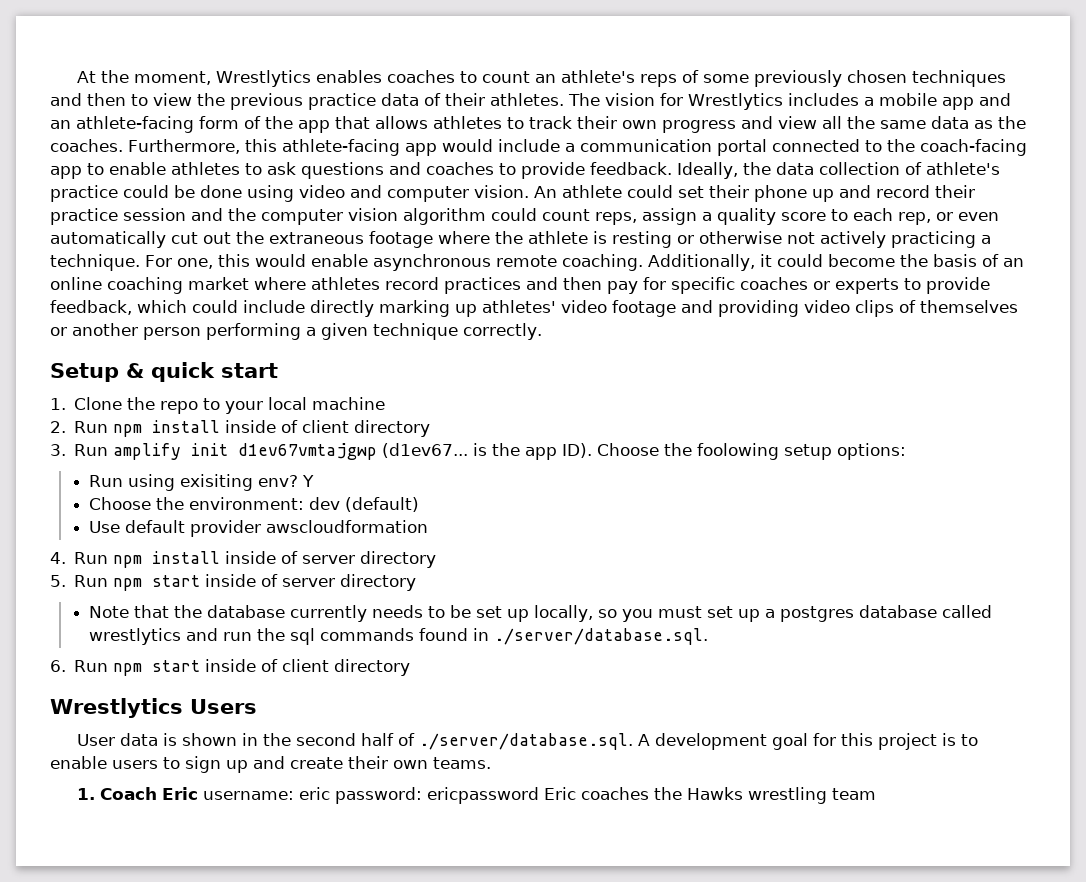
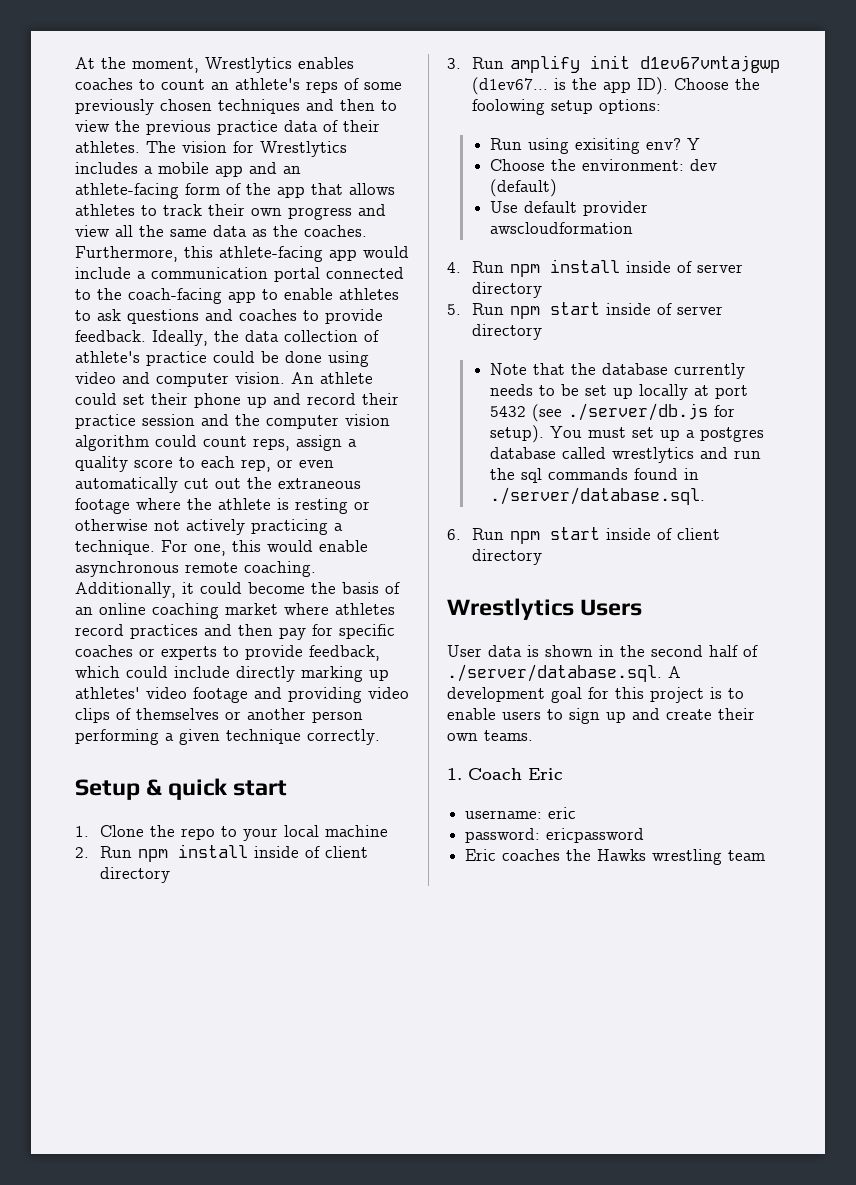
- Note that the database currently needs to be set up locally, so you must set up a postgres database called wrestlytics and run the sql commands found in ./server/database.sql.
+ Note that the database currently needs to be set up locally at port 5432 (see ./server/db.js for setup). You must set up a postgres database called wrestlytics and run the sql commands found in ./server/database.sql.
- 1. Coach Eric username: eric password: ericpassword Eric coaches the Hawks wrestling team
+ 1. Coach Eric
+ username: eric
+ password: ericpassword
+ Eric coaches the Hawks wrestling team

